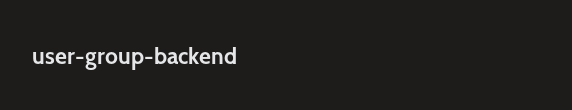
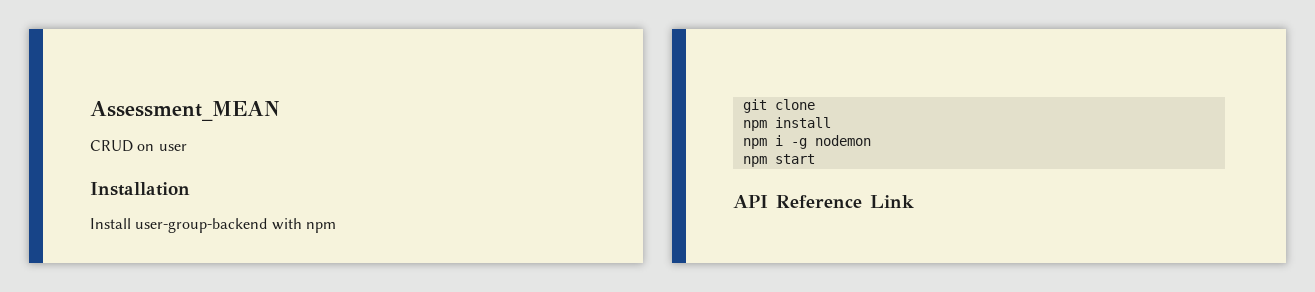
- user-group-backend
+ Assessment_MEAN
+ CRUD on user
+ Installation
+ Install user-group-backend with npm
+ git clone
+ npm install
+ npm i -g nodemon
+ npm start
+ API Reference Link

